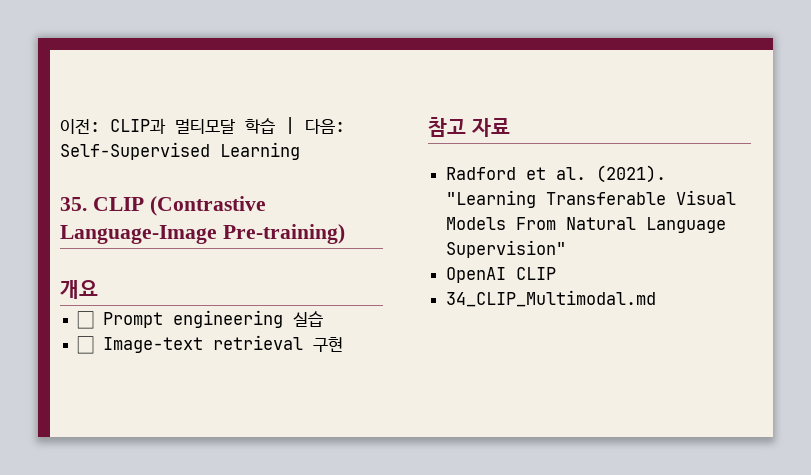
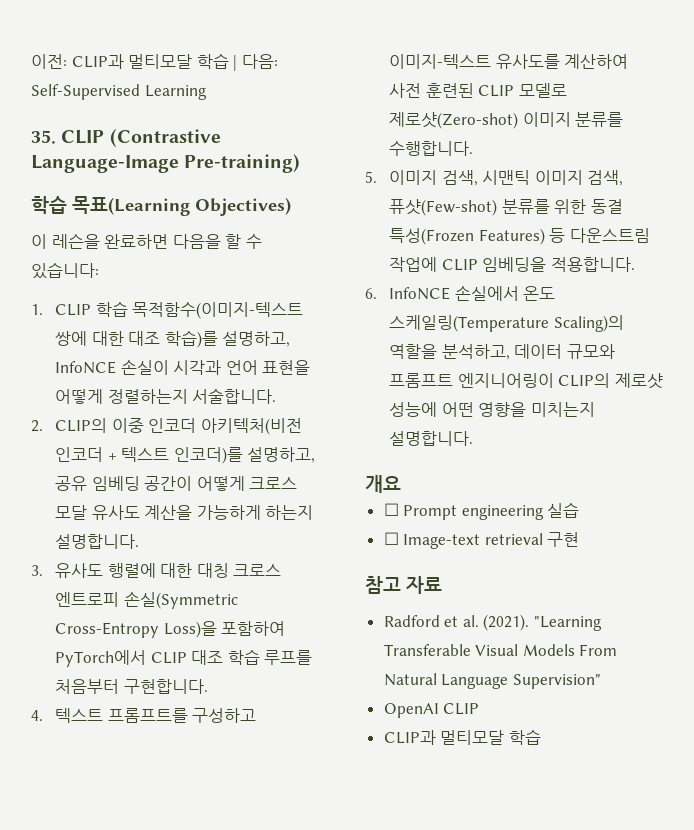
+ 학습 목표(Learning Objectives)
+ 이 레슨을 완료하면 다음을 할 수 있습니다:
+ 1. CLIP 학습 목적함수(이미지-텍스트 쌍에 대한 대조 학습)를 설명하고, InfoNCE 손실이 시각과 언어 표현을 어떻게 정렬하는지 서술합니다.
+ 2. CLIP의 이중 인코더 아키텍처(비전 인코더 + 텍스트 인코더)를 설명하고, 공유 임베딩 공간이 어떻게 크로스 모달 유사도 계산을 가능하게 하는지 설명합니다.
+ 3. 유사도 행렬에 대한 대칭 크로스 엔트로피 손실(Symmetric Cross-Entropy Loss)을 포함하여 PyTorch에서 CLIP 대조 학습 루프를 처음부터 구현합니다.
+ 4. 텍스트 프롬프트를 구성하고 이미지-텍스트 유사도를 계산하여 사전 훈련된 CLIP 모델로 제로샷(Zero-shot) 이미지 분류를 수행합니다.
+ 5. 이미지 검색, 시맨틱 이미지 검색, 퓨샷(Few-shot) 분류를 위한 동결 특성(Frozen Features) 등 다운스트림 작업에 CLIP 임베딩을 적용합니다.
+ 6. InfoNCE 손실에서 온도 스케일링(Temperature Scaling)의 역할을 분석하고, 데이터 규모와 프롬프트 엔지니어링이 CLIP의 제로샷 성능에 어떤 영향을 미치는지 설명합니다.
  OpenAI CLIP
- 34_CLIP_Multimodal.md
+ CLIP과 멀티모달 학습

